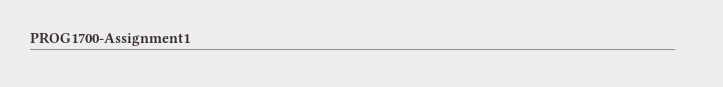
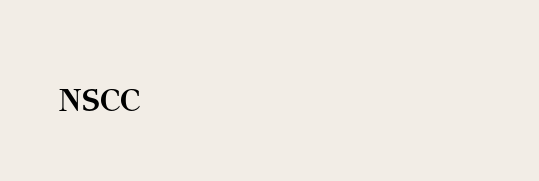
- PROG1700-Assignment1
+ NSCC

